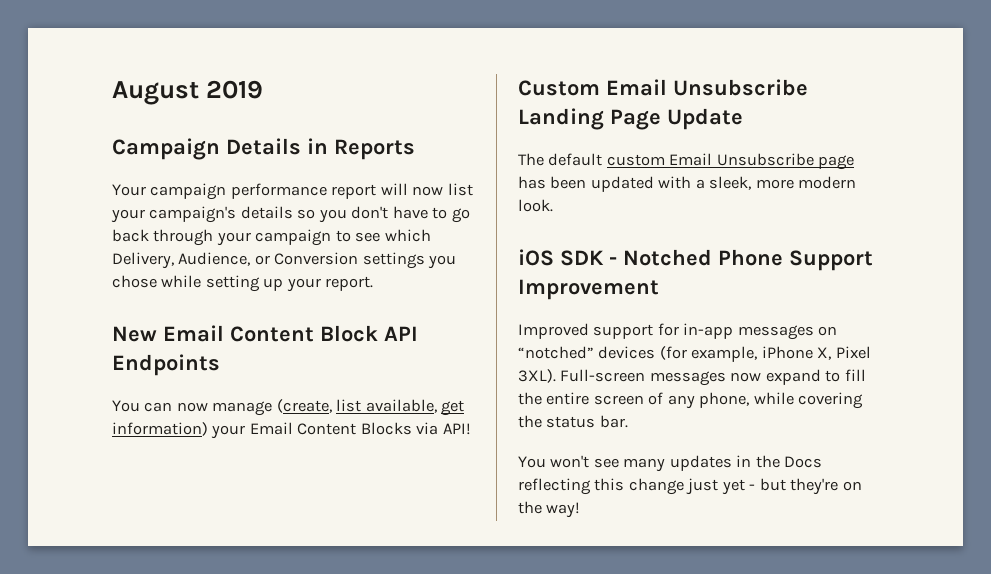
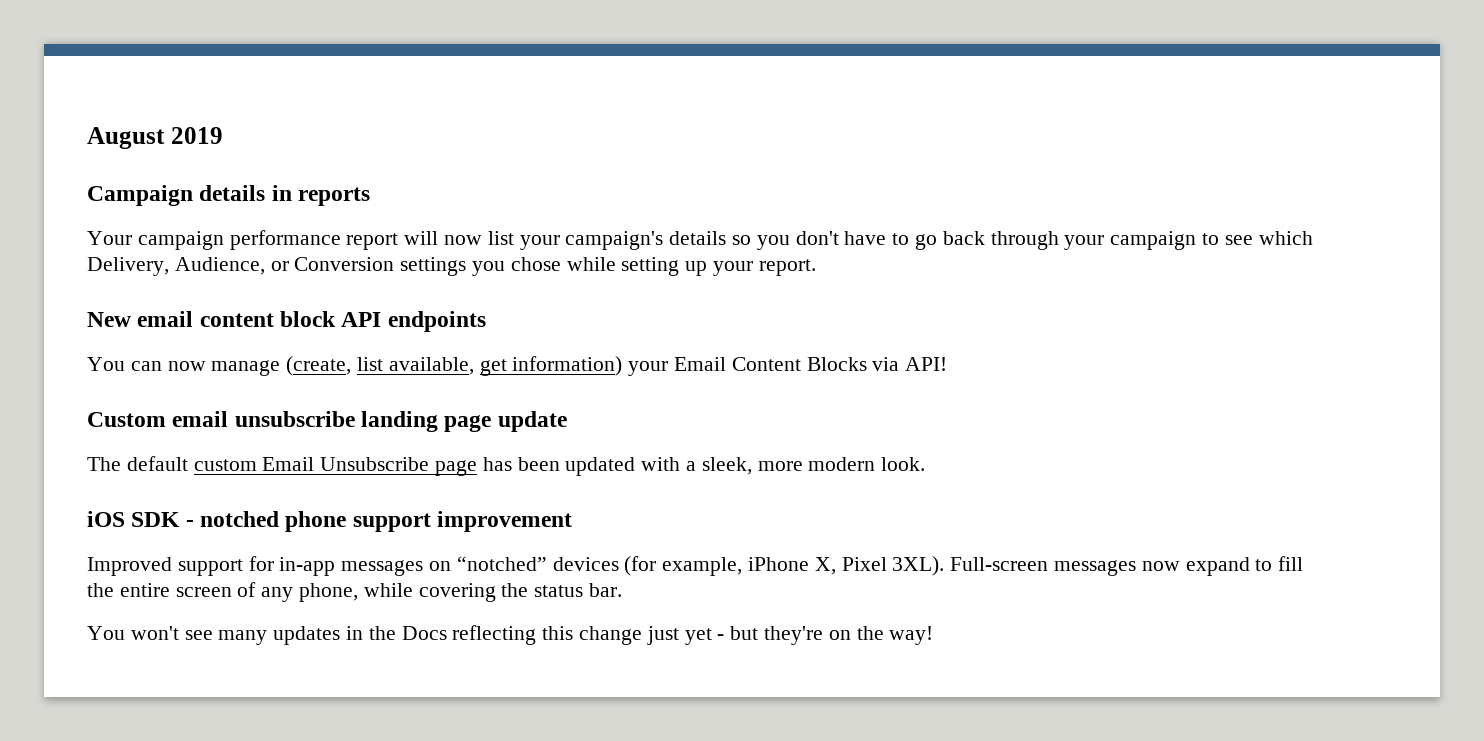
- Campaign Details in Reports
+ Campaign details in reports
- New Email Content Block API Endpoints
+ New email content block API endpoints
- Custom Email Unsubscribe Landing Page Update
+ Custom email unsubscribe landing page update
- iOS SDK - Notched Phone Support Improvement
+ iOS SDK - notched phone support improvement

